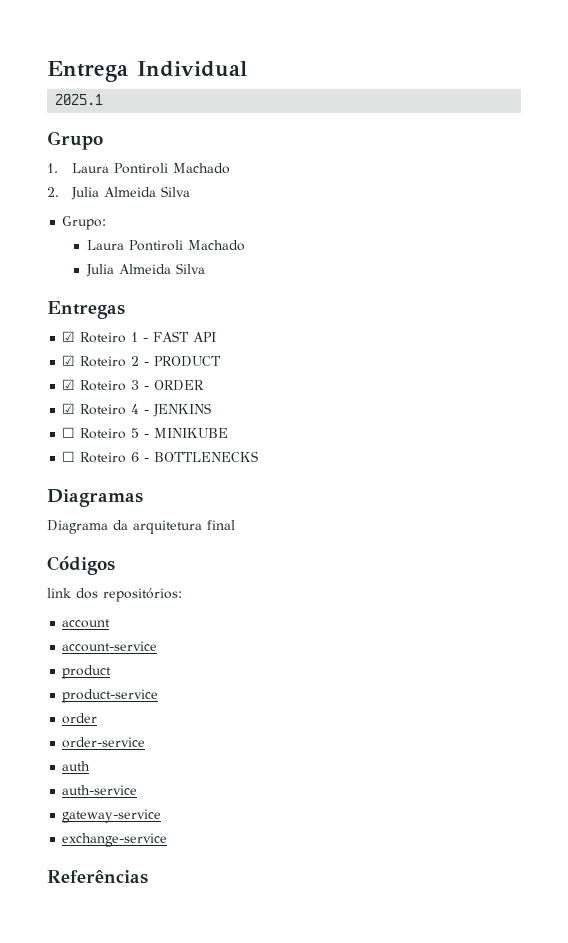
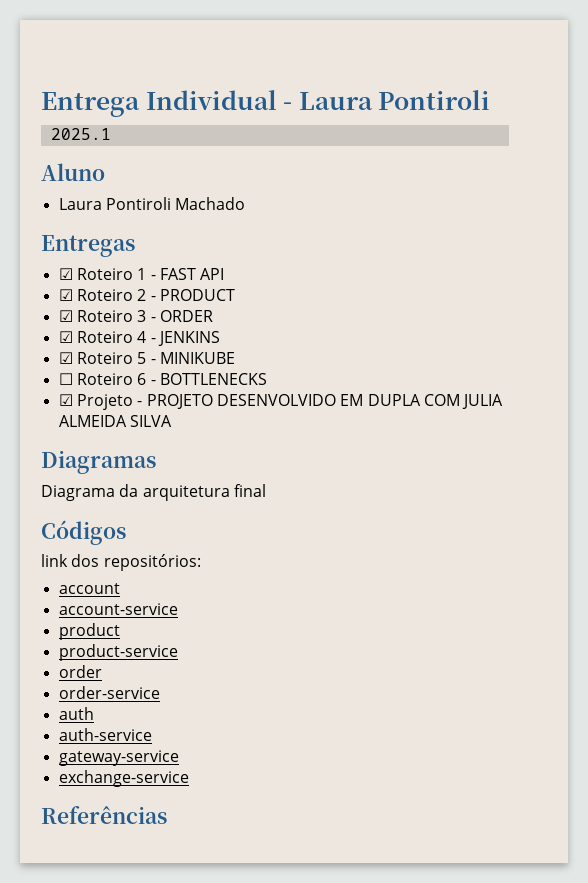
- Entrega Individual
+ Entrega Individual - Laura Pontiroli
  2025.1
- Grupo
- 1. Laura Pontiroli Machado
- 2. Julia Almeida Silva
- Grupo:
+ Aluno
  Laura Pontiroli Machado
- Julia Almeida Silva
- ☐ Roteiro 5 - MINIKUBE
+ ☑ Roteiro 5 - MINIKUBE
+ ☑ Projeto - PROJETO DESENVOLVIDO EM DUPLA COM JULIA ALMEIDA SILVA

